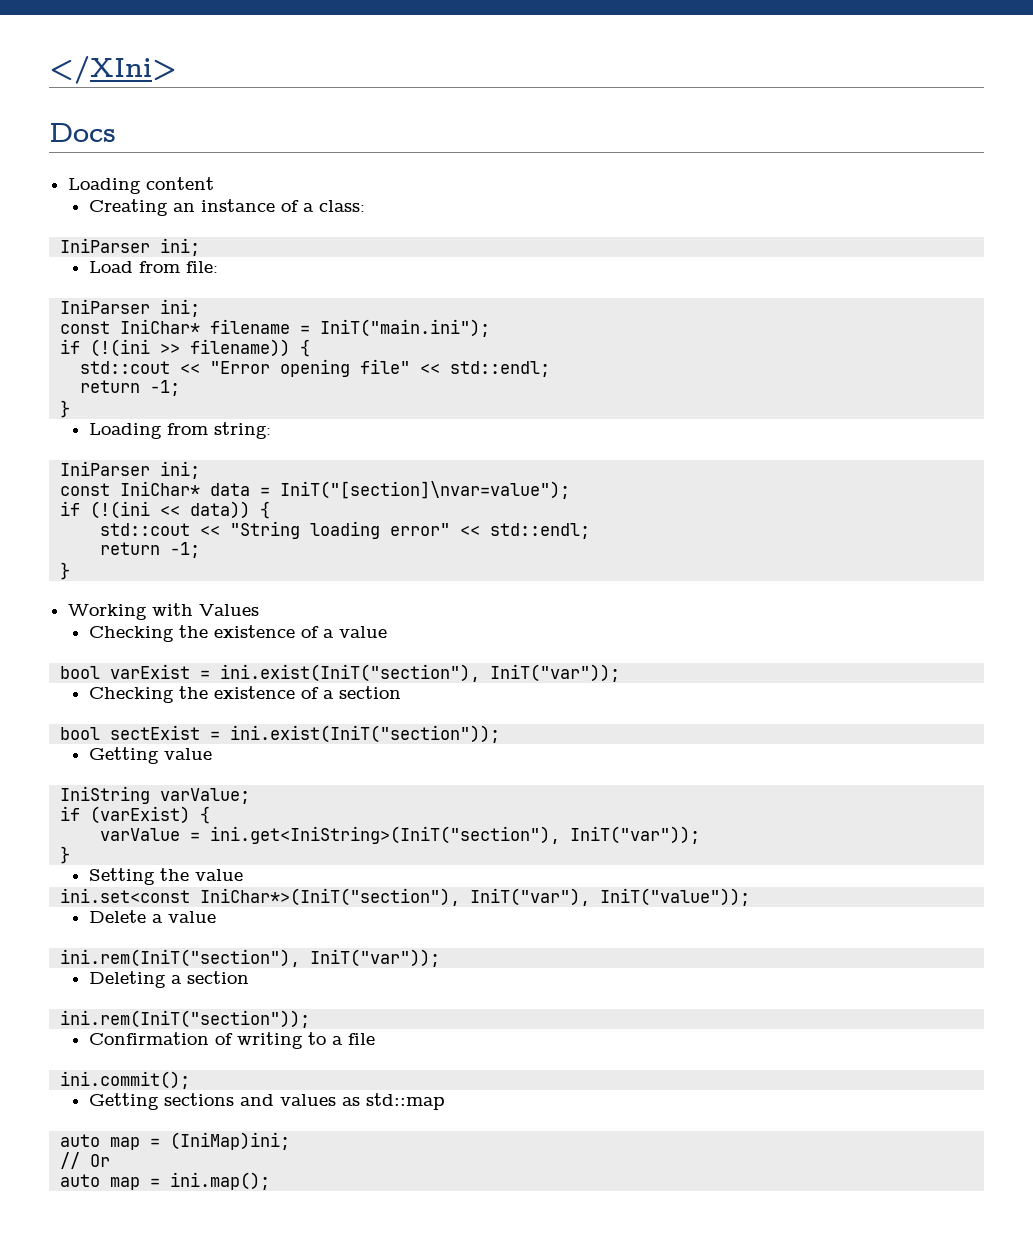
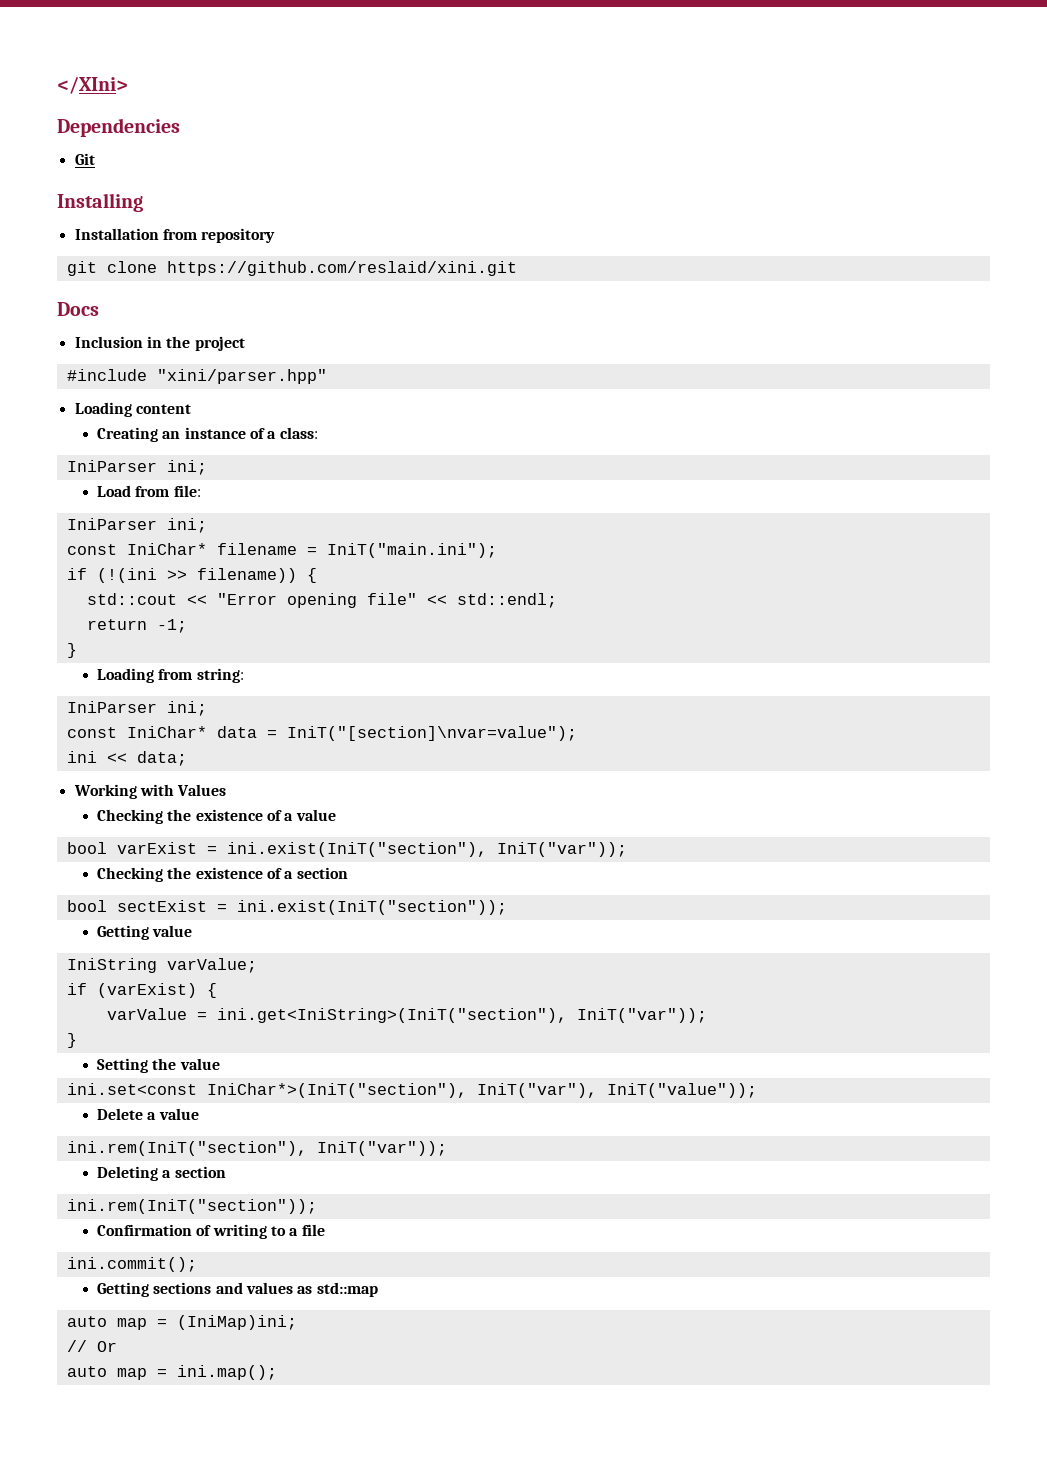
+ Dependencies
+ Git
+ Installing
+ Installation from repository
+ git clone https://github.com/reslaid/xini.git
  Docs
+ Inclusion in the project
+ #include "xini/parser.hpp"
- if (!(ini << data)) {
- std::cout << "String loading error" << std::endl;
- return -1;
- }
+ ini << data;

